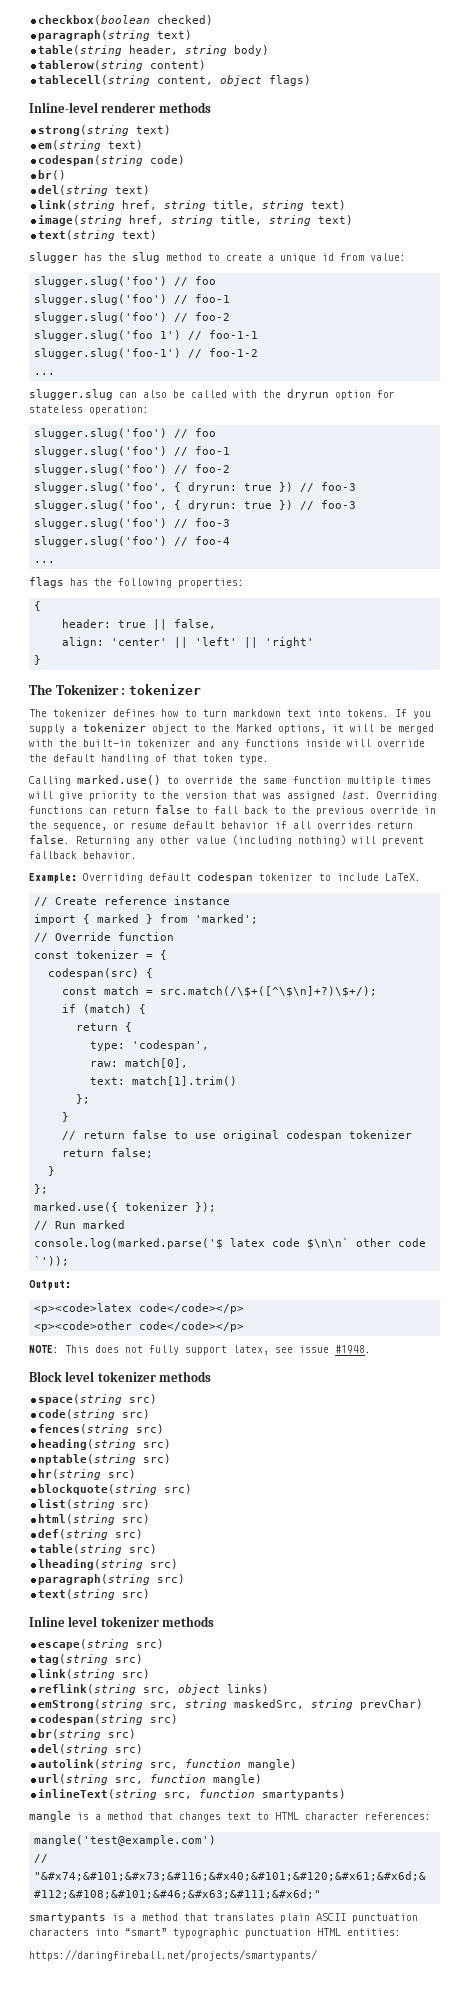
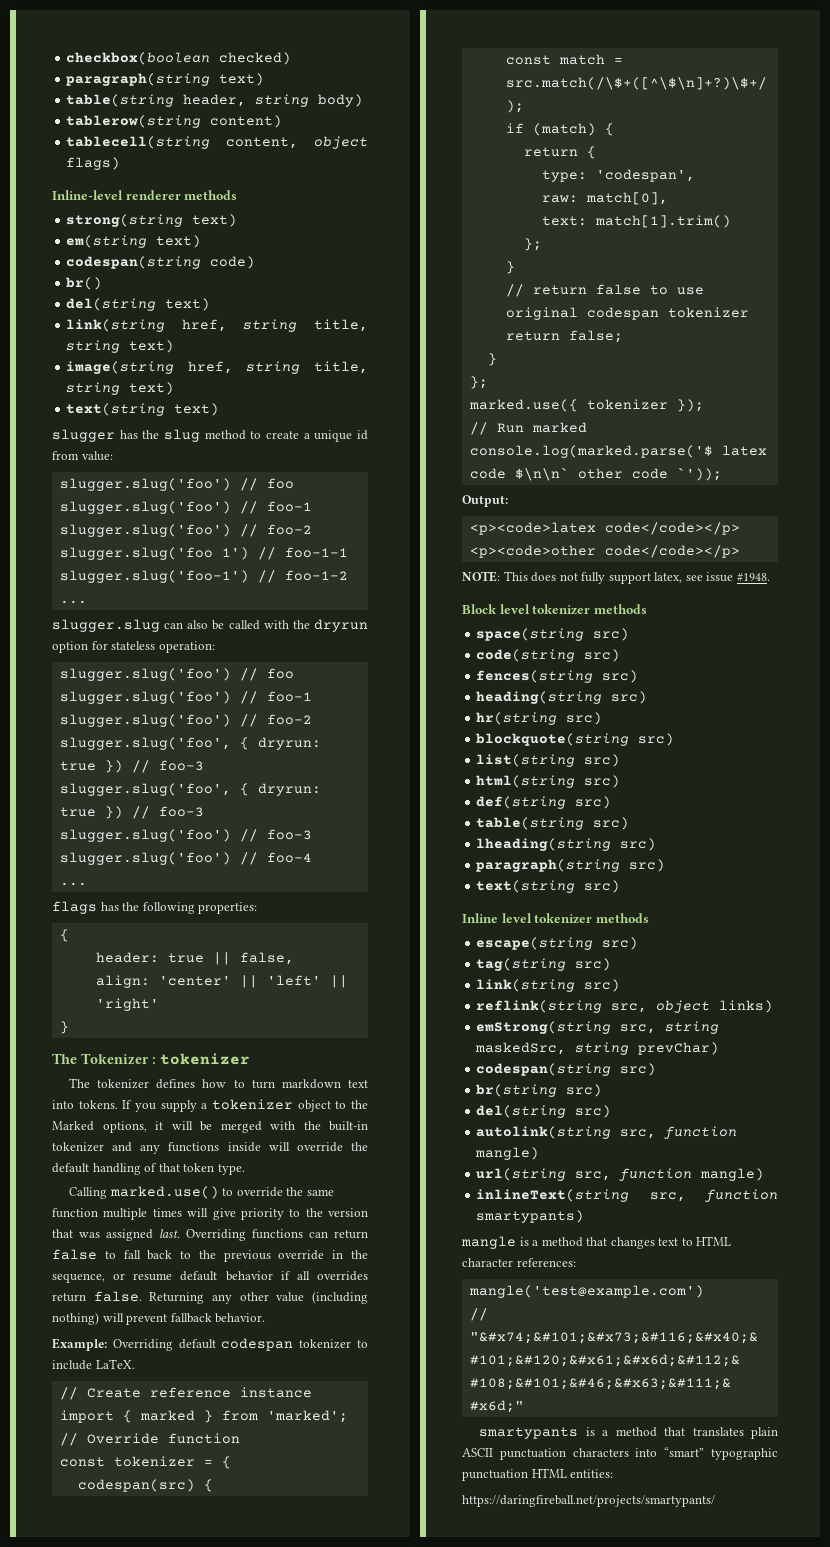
- nptable(string src)

